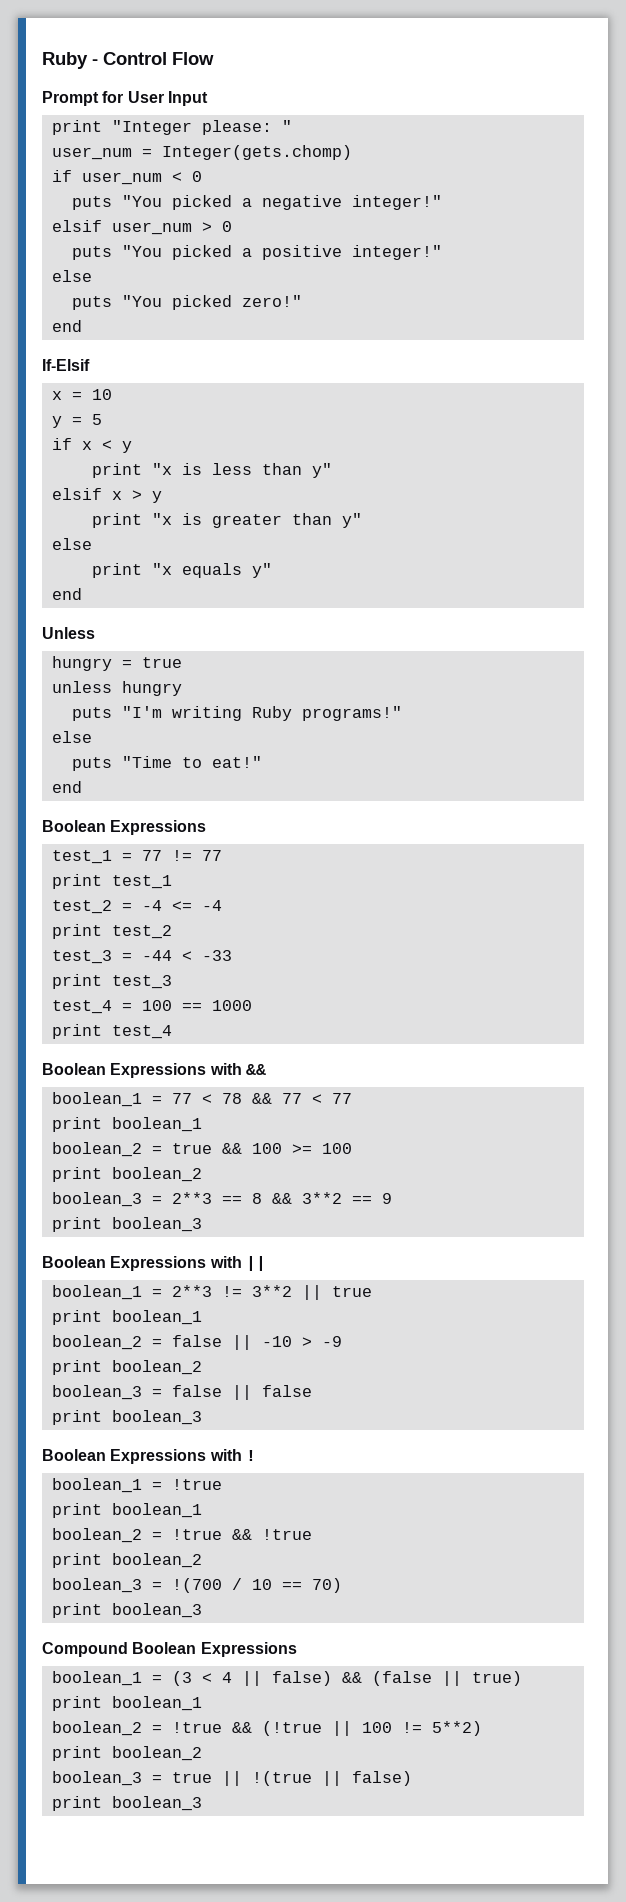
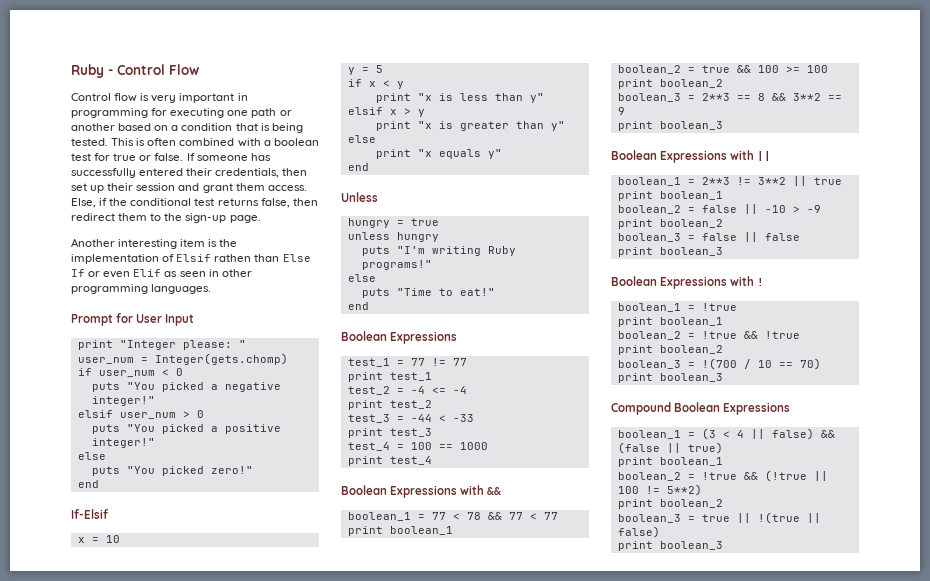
+ Control flow is very important in programming for executing one path or another based on a condition that is being tested. This is often combined with a boolean test for true or false. If someone has successfully entered their credentials, then set up their session and grant them access. Else, if the conditional test returns false, then redirect them to the sign-up page.
+ Another interesting item is the implementation of Elsif rathen than Else If or even Elif as seen in other programming languages.

